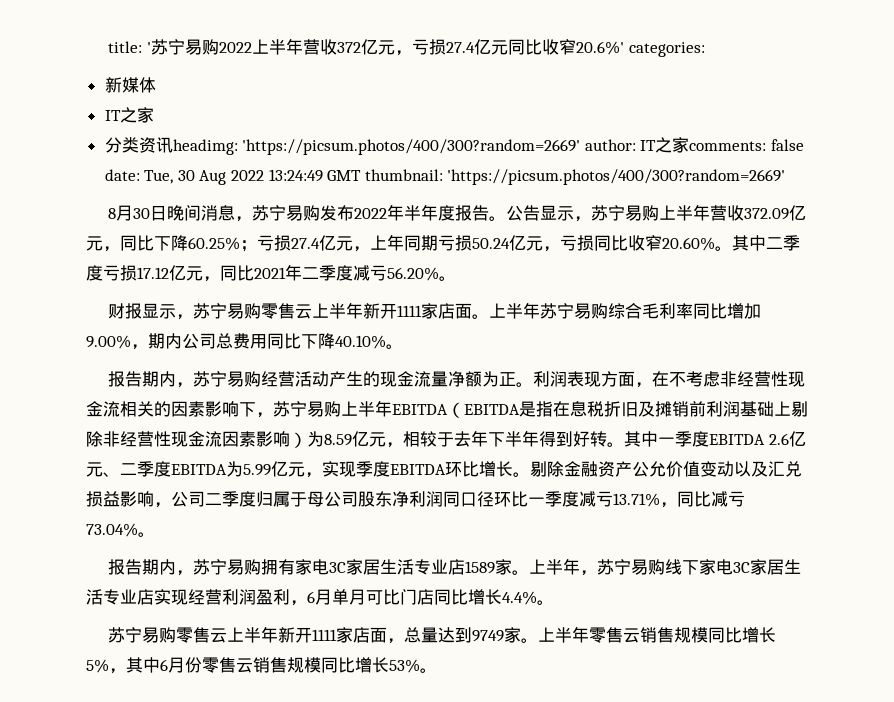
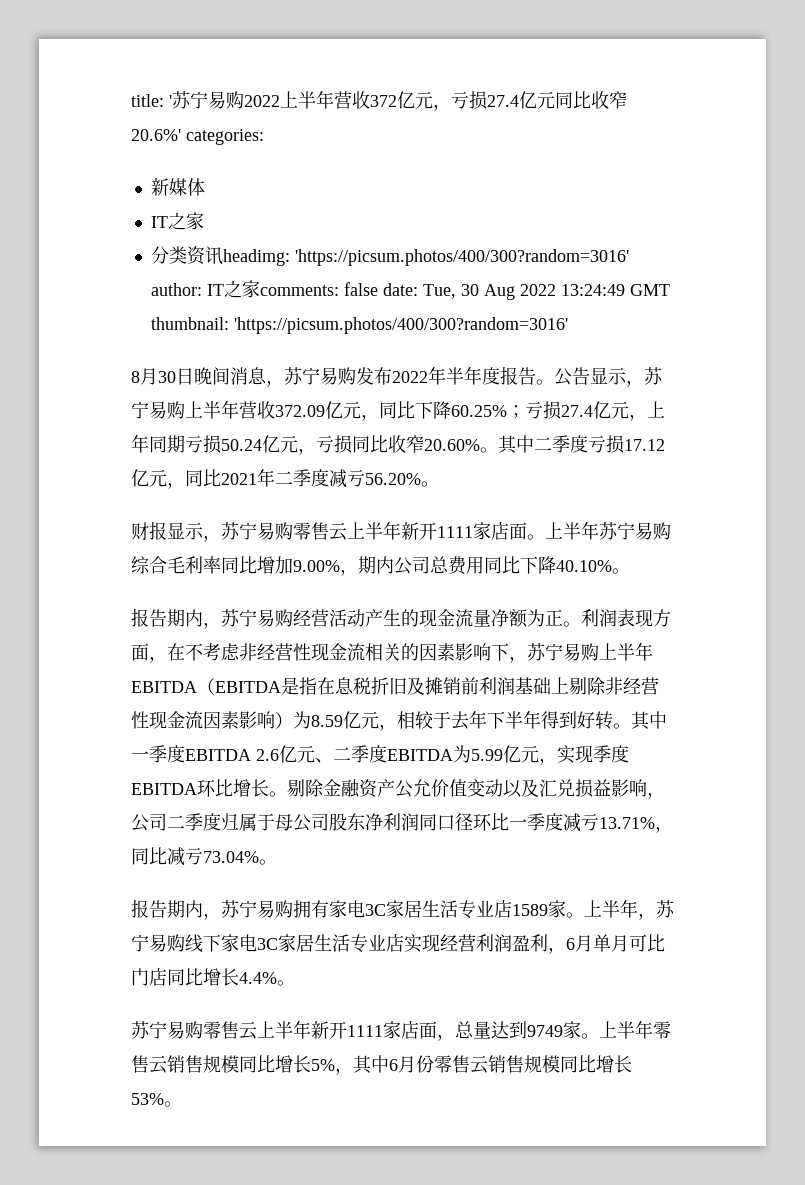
- 分类资讯headimg: 'https://picsum.photos/400/300?random=2669' author: IT之家comments: false date: Tue, 30 Aug 2022 13:24:49 GMT thumbnail: 'https://picsum.photos/400/300?random=2669'
+ 分类资讯headimg: 'https://picsum.photos/400/300?random=3016' author: IT之家comments: false date: Tue, 30 Aug 2022 13:24:49 GMT thumbnail: 'https://picsum.photos/400/300?random=3016'

